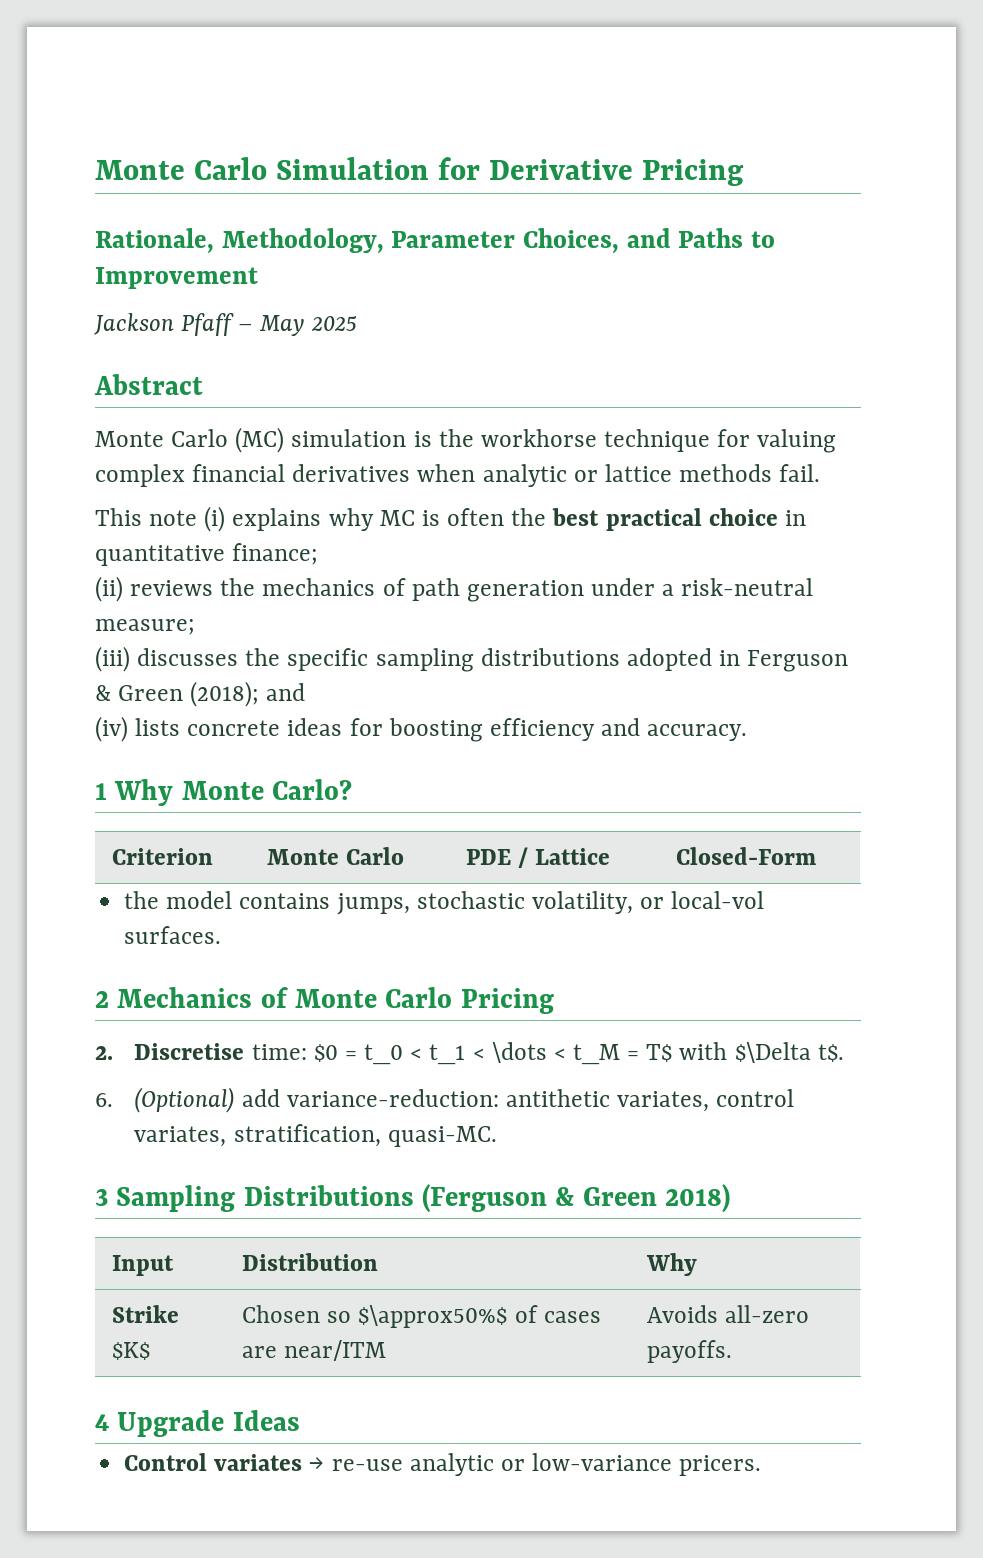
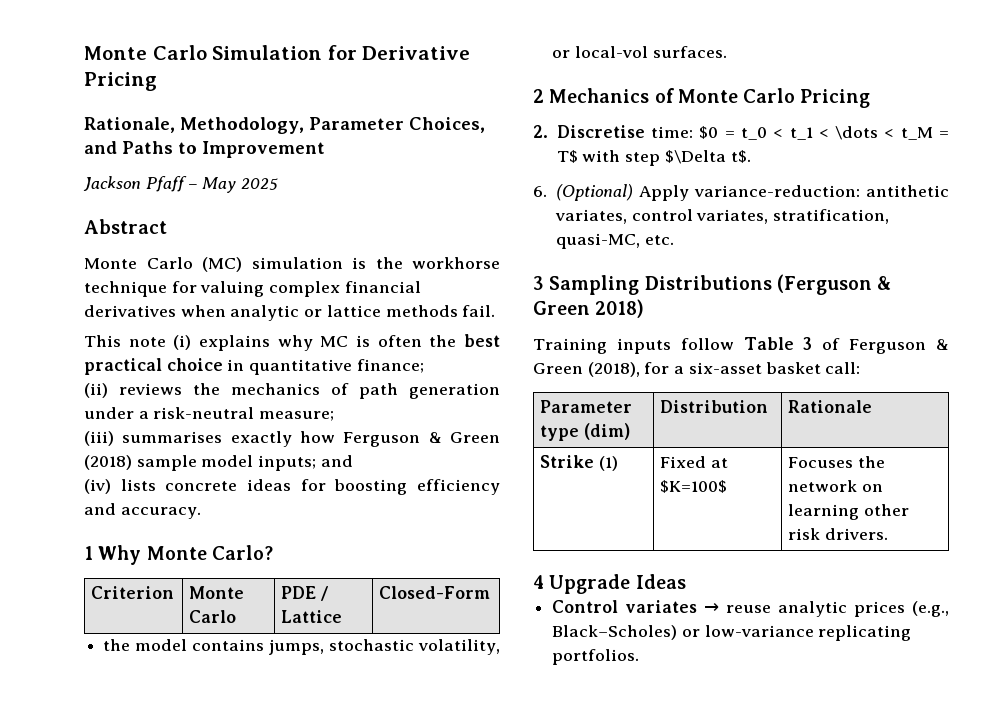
- (iii) discusses the specific sampling distributions adopted in Ferguson & Green (2018); and
+ (iii) summarises exactly how Ferguson & Green (2018) sample model inputs; and
- 2. Discretise time: $0 = t_0 < t_1 < \dots < t_M = T$ with $\Delta t$.
+ 2. Discretise time: $0 = t_0 < t_1 < \dots < t_M = T$ with step $\Delta t$.
- 6. (Optional) add variance-reduction: antithetic variates, control variates, stratification, quasi-MC.
+ 6. (Optional) Apply variance-reduction: antithetic variates, control variates, stratification, quasi-MC, etc.
- Input | Distribution | Why
+ Training inputs follow Table 3 of Ferguson & Green (2018), for a six-asset basket call:
+ Parameter type (dim) | Distribution | Rationale
- Strike $K$ | Chosen so $\approx50%$ of cases are near/ITM | Avoids all-zero payoffs.
+ Strike (1) | Fixed at $K=100$ | Focuses the network on learning other risk drivers.
- Control variates → re-use analytic or low-variance pricers.
+ Control variates → reuse analytic prices (e.g., Black–Scholes) or low-variance replicating portfolios.

